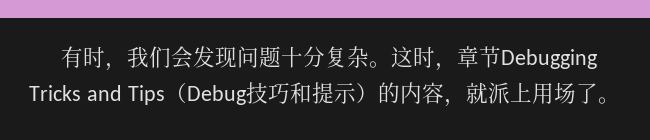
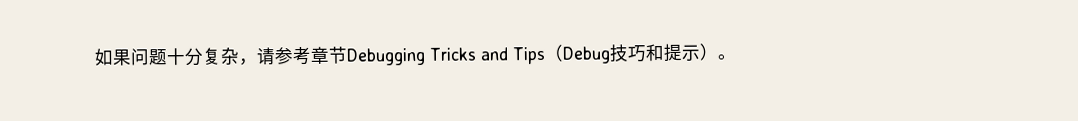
- 有时，我们会发现问题十分复杂。这时，章节Debugging Tricks and Tips（Debug技巧和提示）的内容，就派上用场了。
+ 如果问题十分复杂，请参考章节Debugging Tricks and Tips（Debug技巧和提示）。

